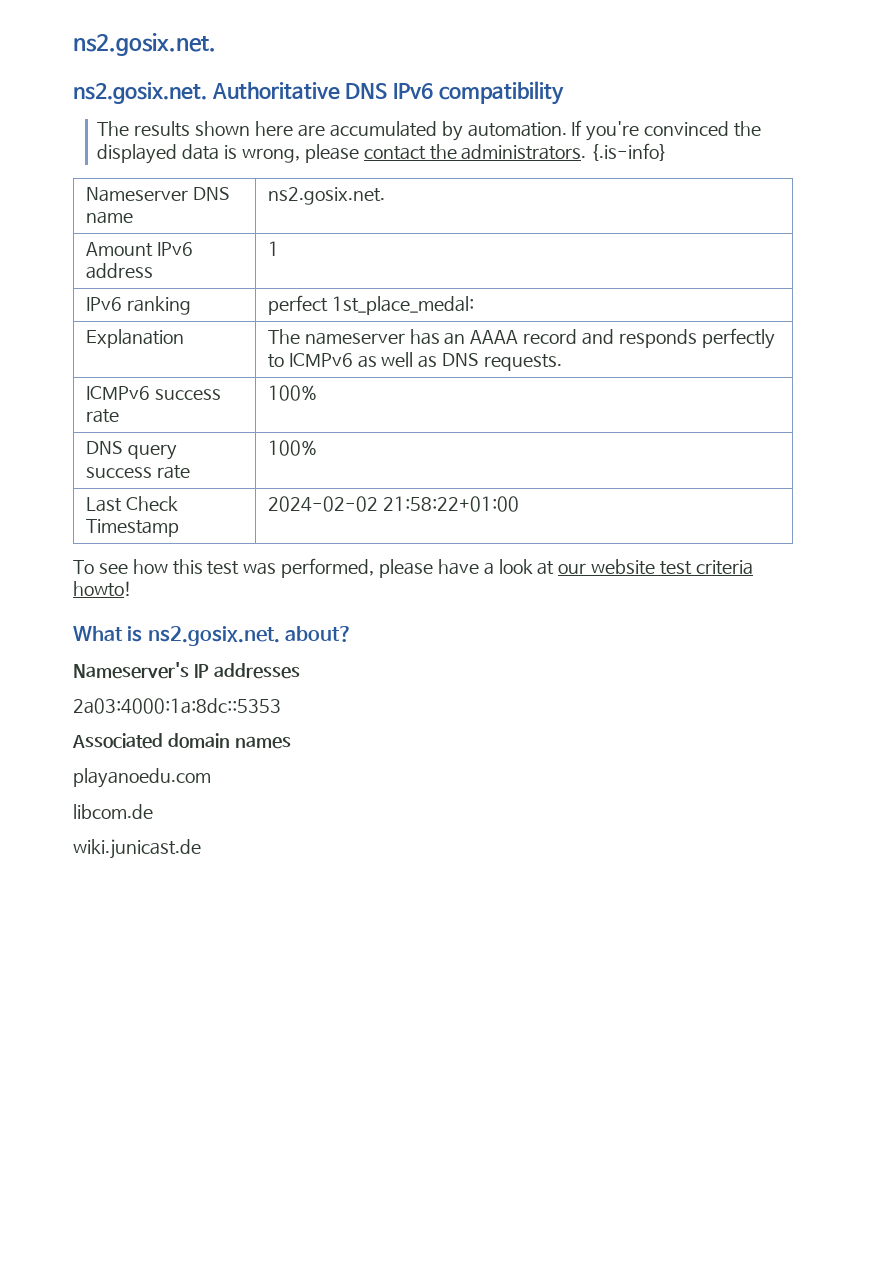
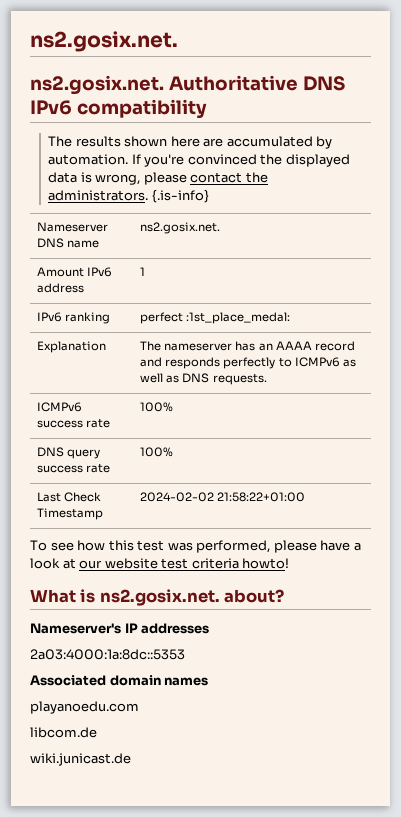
- IPv6 ranking | perfect 1st_place_medal:
+ IPv6 ranking | perfect :1st_place_medal:

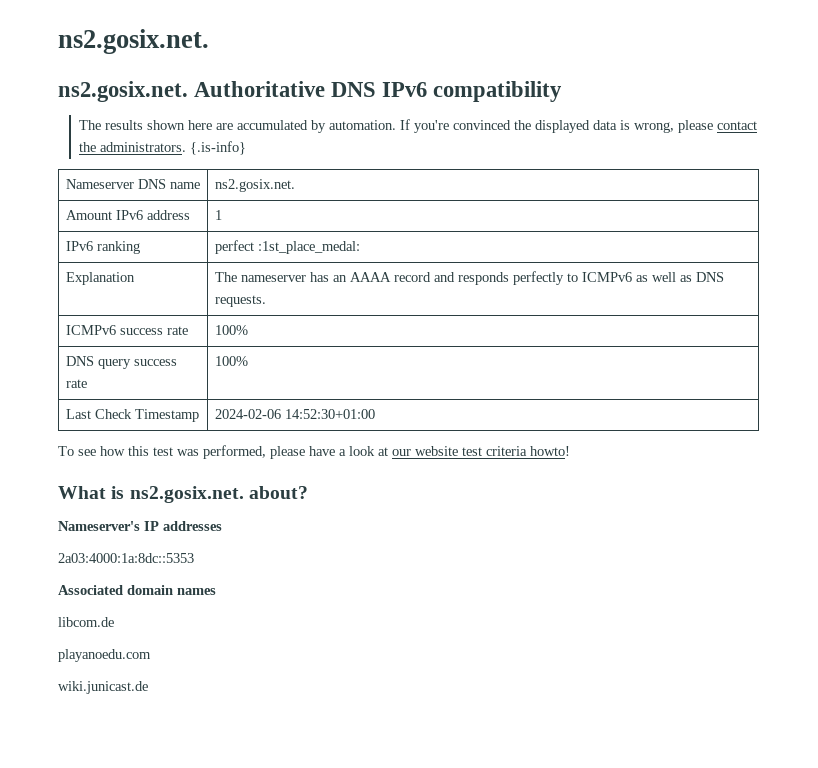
- Last Check Timestamp | 2024-02-02 21:58:22+01:00
+ Last Check Timestamp | 2024-02-06 14:52:30+01:00
+ libcom.de
- libcom.de

